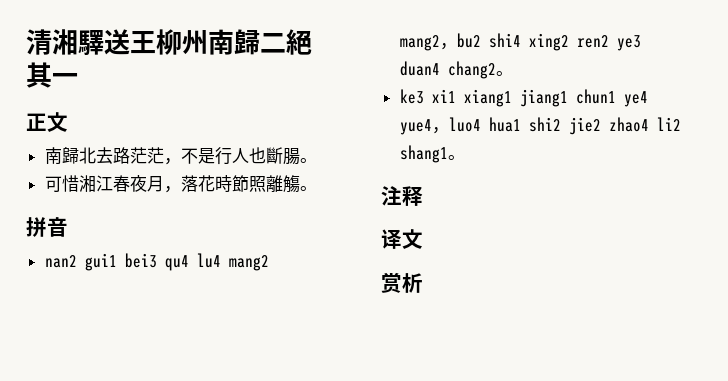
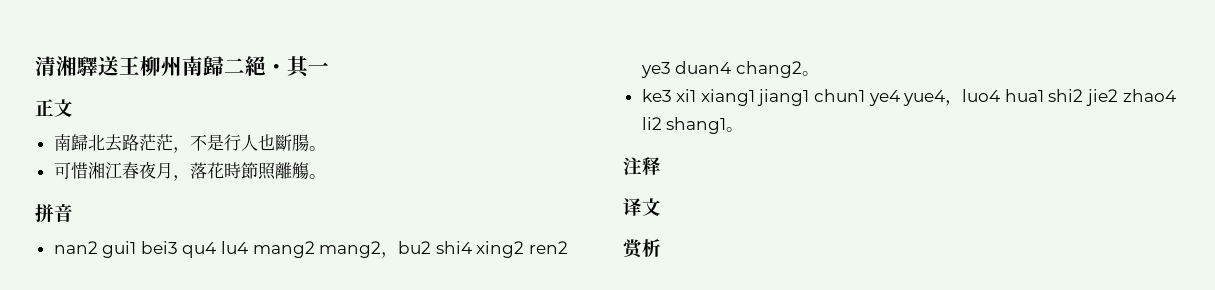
- 清湘驛送王柳州南歸二絕其一
+ 清湘驛送王柳州南歸二絕・其一

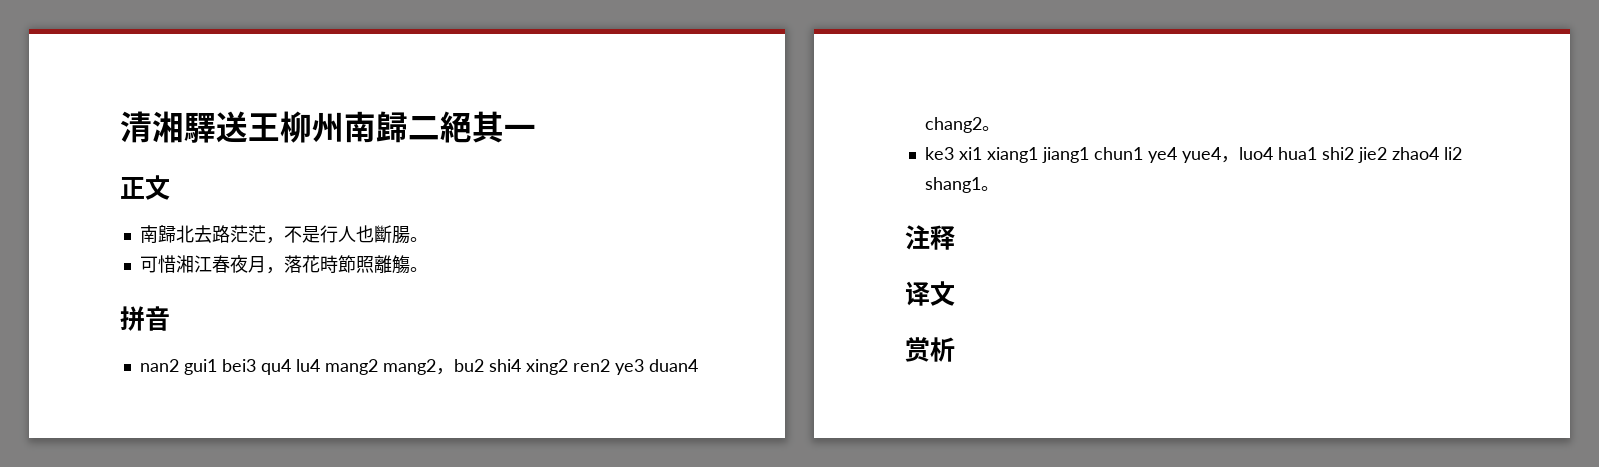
- 清湘驛送王柳州南歸二絕・其一
+ 清湘驛送王柳州南歸二絕其一

